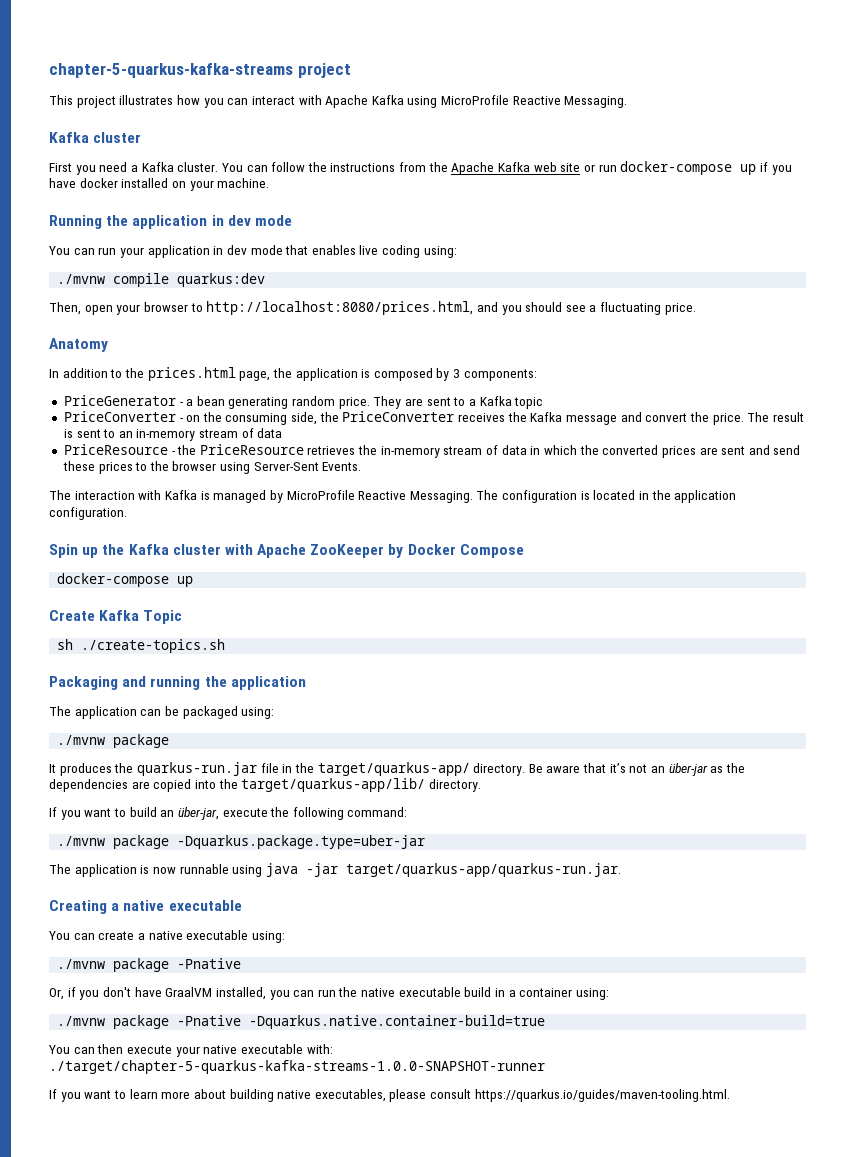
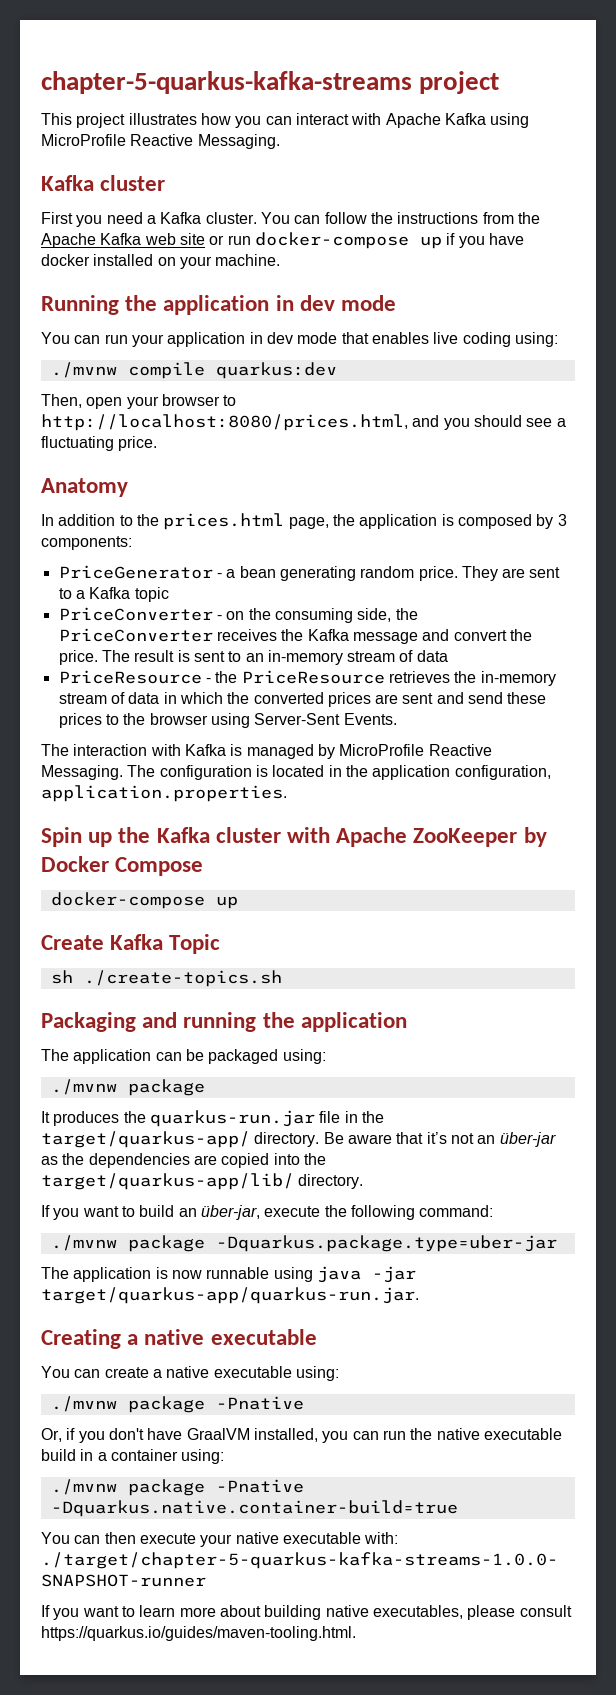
- The configuration is located in the application configuration.
+ The configuration is located in the application configuration, application.properties.

